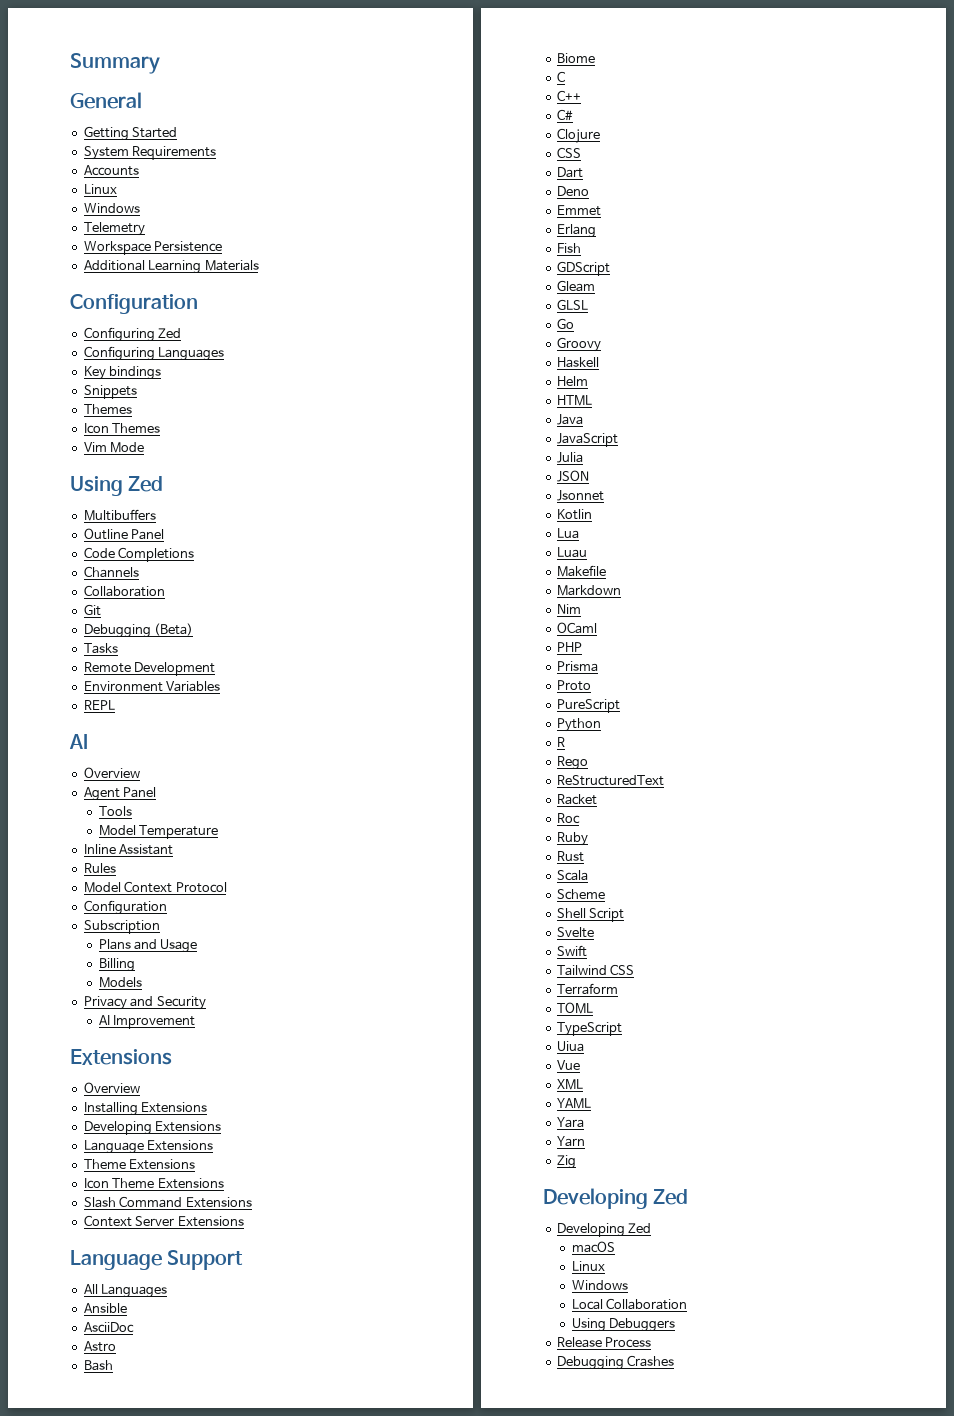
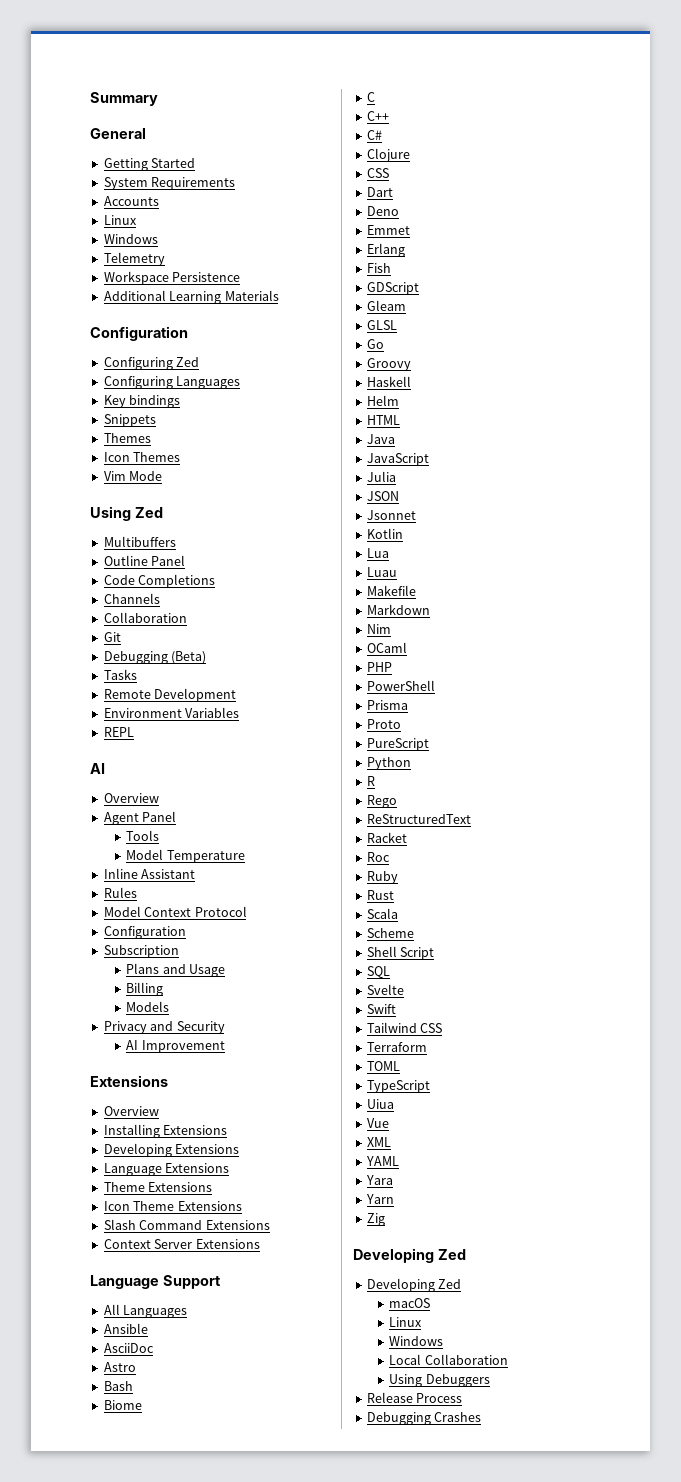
+ PowerShell
+ SQL

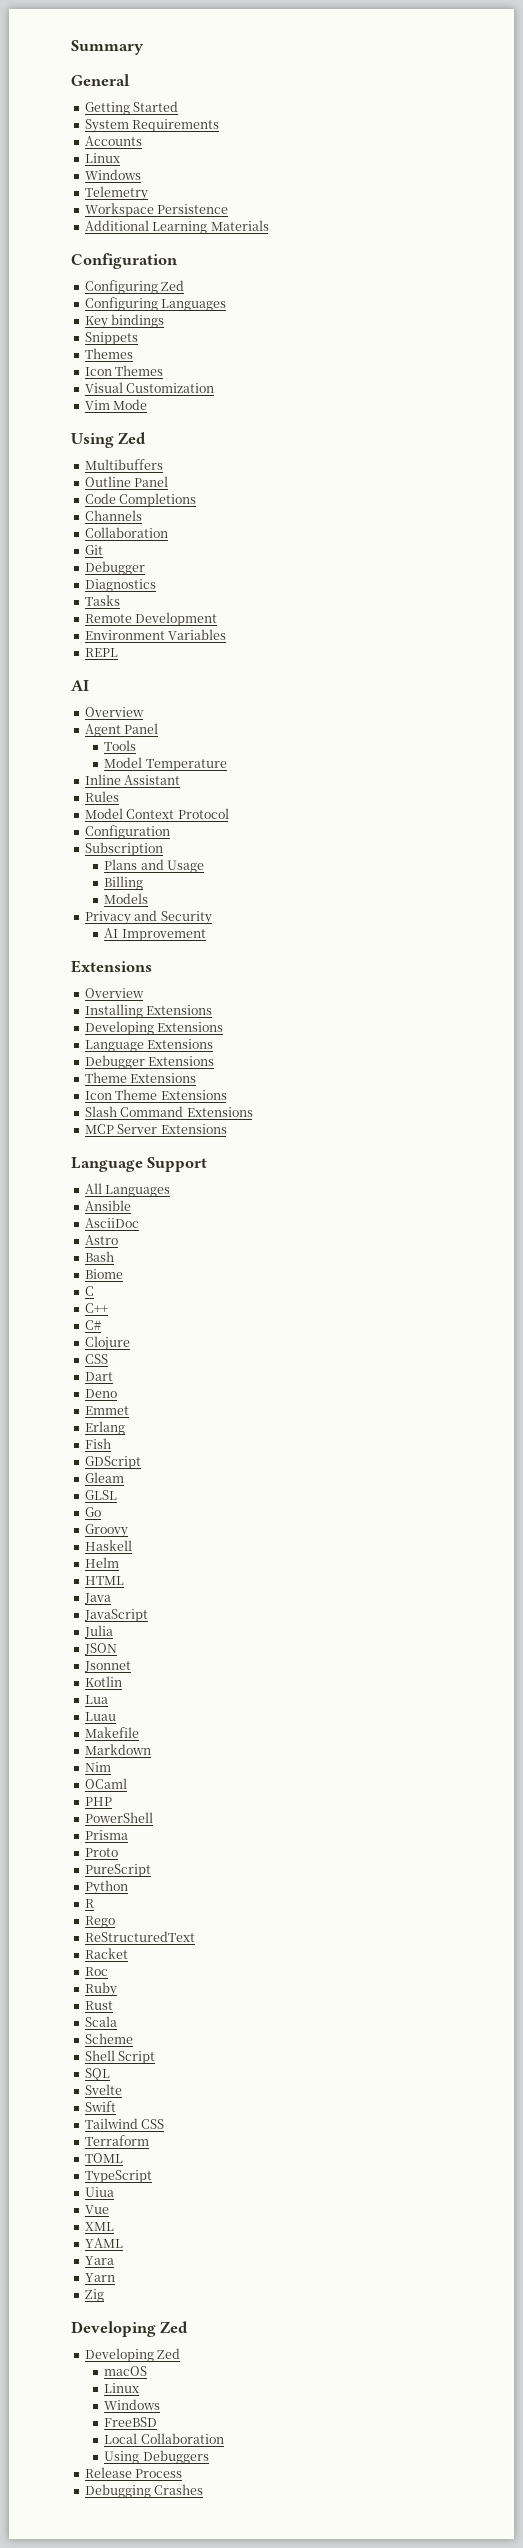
+ Visual Customization
  Git
- Debugging (Beta)
+ Debugger
+ Diagnostics
+ Debugger Extensions
- Context Server Extensions
+ MCP Server Extensions
+ FreeBSD

